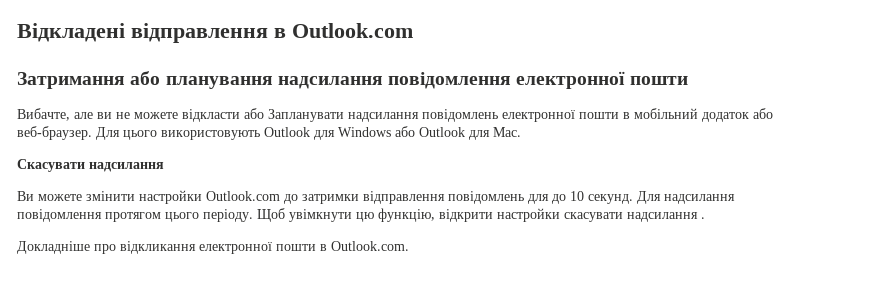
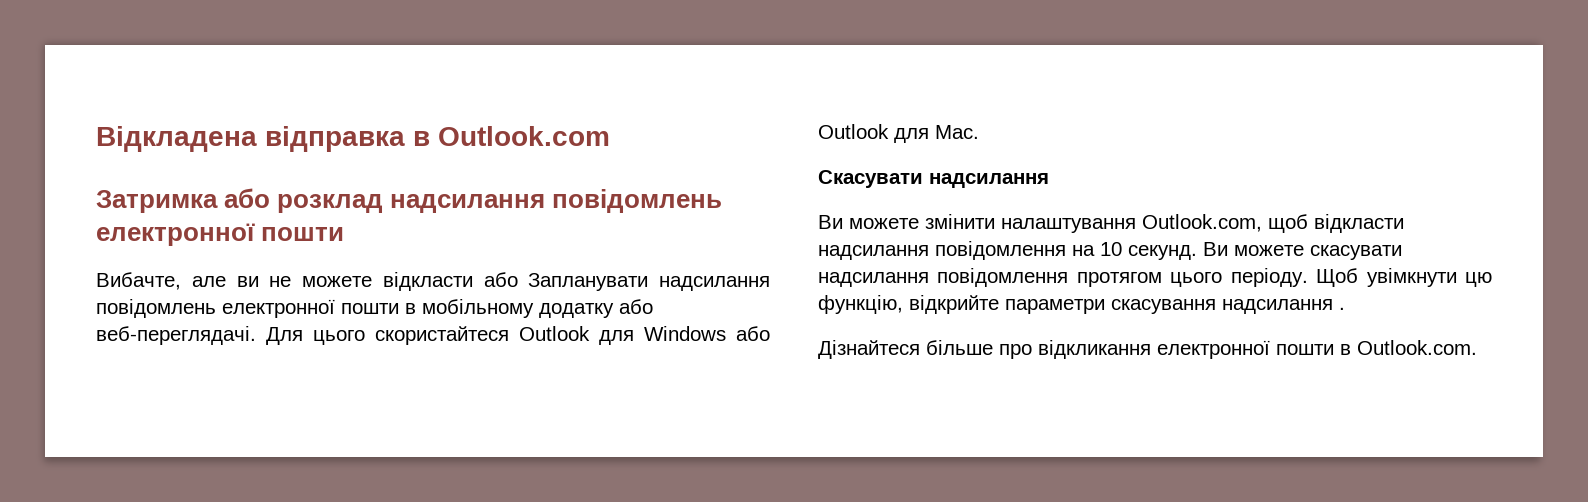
- Відкладені відправлення в Outlook.com
+ Відкладена відправка в Outlook.com
- Затримання або планування надсилання повідомлення електронної пошти
+ Затримка або розклад надсилання повідомлень електронної пошти
- Вибачте, але ви не можете відкласти або Запланувати надсилання повідомлень електронної пошти в мобільний додаток або веб-браузер.
+ Вибачте, але ви не можете відкласти або Запланувати надсилання повідомлень електронної пошти в мобільному додатку або веб-переглядачі.
- Для цього використовують Outlook для Windows або Outlook для Mac.
+ Для цього скористайтеся Outlook для Windows або Outlook для Mac.
- Ви можете змінити настройки Outlook.com до затримки відправлення повідомлень для до 10 секунд. Для надсилання повідомлення протягом цього періоду.
+ Ви можете змінити налаштування Outlook.com, щоб відкласти надсилання повідомлення на 10 секунд. Ви можете скасувати надсилання повідомлення протягом цього періоду.
- Щоб увімкнути цю функцію, відкрити настройки скасувати надсилання .
+ Щоб увімкнути цю функцію, відкрийте параметри скасування надсилання .
- Докладніше про відкликання електронної пошти в Outlook.com.
+ Дізнайтеся більше про відкликання електронної пошти в Outlook.com.

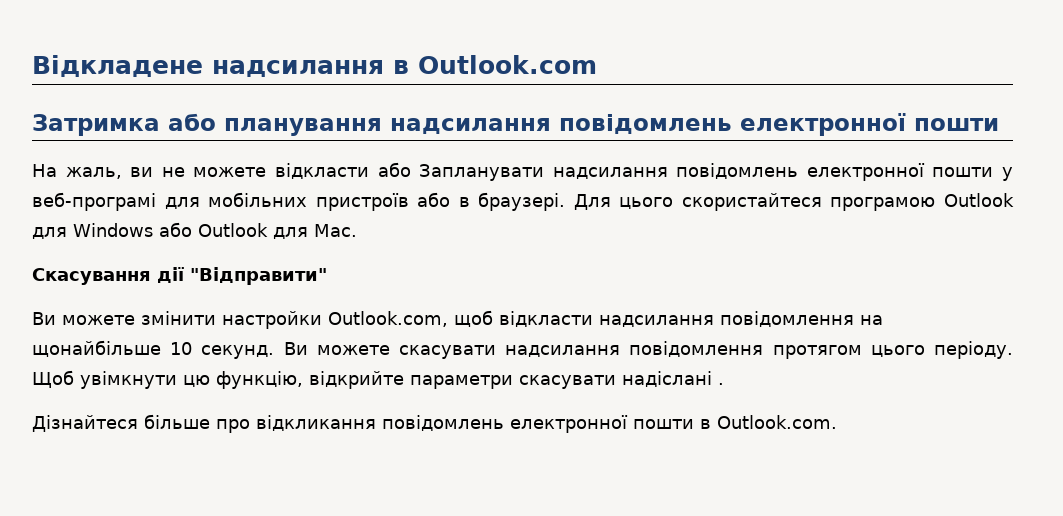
- Відкладена відправка в Outlook.com
+ Відкладене надсилання в Outlook.com
- Затримка або розклад надсилання повідомлень електронної пошти
+ Затримка або планування надсилання повідомлень електронної пошти
- Вибачте, але ви не можете відкласти або Запланувати надсилання повідомлень електронної пошти в мобільному додатку або веб-переглядачі.
+ На жаль, ви не можете відкласти або Запланувати надсилання повідомлень електронної пошти у веб-програмі для мобільних пристроїв або в браузері.
- Для цього скористайтеся Outlook для Windows або Outlook для Mac.
+ Для цього скористайтеся програмою Outlook для Windows або Outlook для Mac.
- Скасувати надсилання
+ Скасування дії "Відправити"
- Ви можете змінити налаштування Outlook.com, щоб відкласти надсилання повідомлення на 10 секунд.
+ Ви можете змінити настройки Outlook.com, щоб відкласти надсилання повідомлення на щонайбільше 10 секунд.
- Щоб увімкнути цю функцію, відкрийте параметри скасування надсилання .
+ Щоб увімкнути цю функцію, відкрийте параметри скасувати надіслані .
- Дізнайтеся більше про відкликання електронної пошти в Outlook.com.
+ Дізнайтеся більше про відкликання повідомлень електронної пошти в Outlook.com.

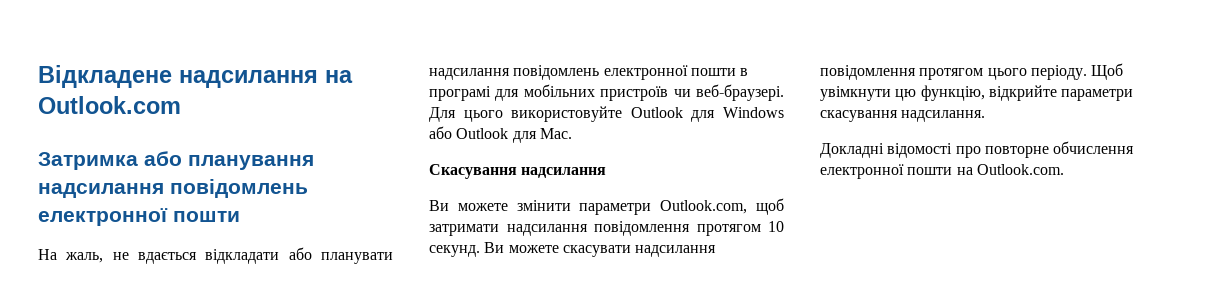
- Відкладене надсилання в Outlook.com
+ Відкладене надсилання на Outlook.com
- На жаль, ви не можете відкласти або Запланувати надсилання повідомлень електронної пошти у веб-програмі для мобільних пристроїв або в браузері. Для цього скористайтеся програмою Outlook для Windows або Outlook для Mac.
+ На жаль, не вдається відкладати або планувати надсилання повідомлень електронної пошти в програмі для мобільних пристроїв чи веб-браузері. Для цього використовуйте Outlook для Windows або Outlook для Mac.
- Скасування дії "Відправити"
+ Скасування надсилання
- Ви можете змінити настройки Outlook.com, щоб відкласти надсилання повідомлення на щонайбільше 10 секунд.
+ Ви можете змінити параметри Outlook.com, щоб затримати надсилання повідомлення протягом 10 секунд.
- Щоб увімкнути цю функцію, відкрийте параметри скасувати надіслані .
- Дізнайтеся більше про відкликання повідомлень електронної пошти в Outlook.com.
+ Щоб увімкнути цю функцію, відкрийте параметри скасування надсилання.
+ Докладні відомості про повторне обчислення електронної пошти на Outlook.com.

